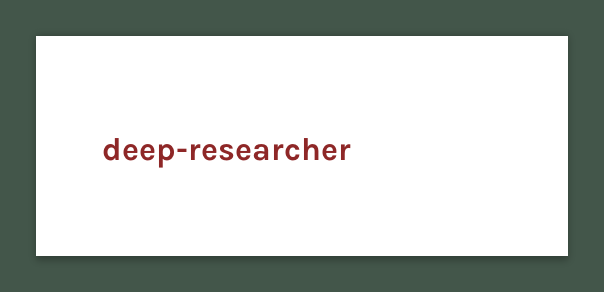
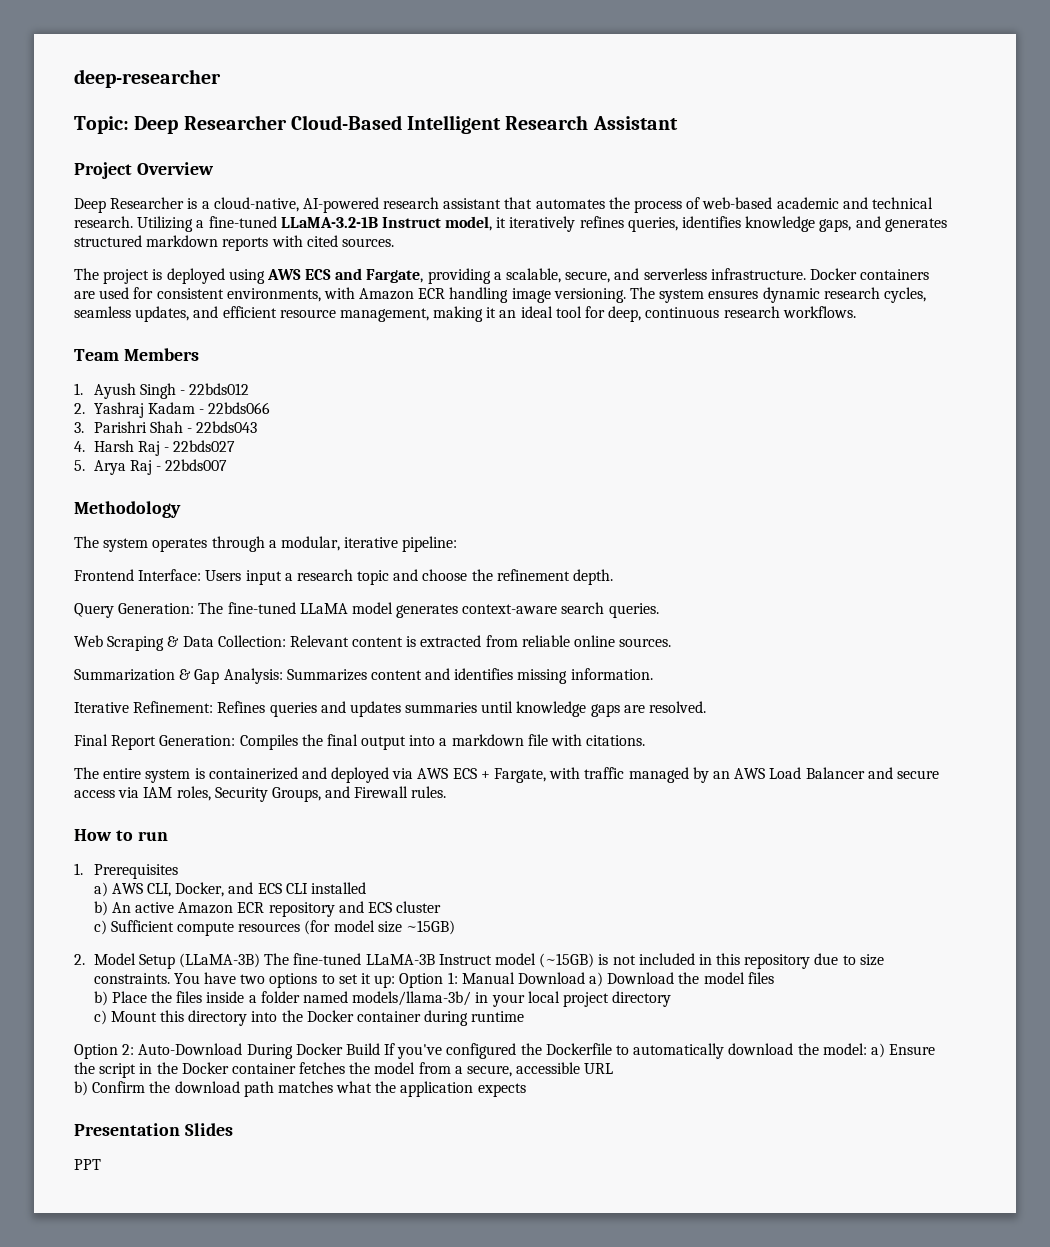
+ Topic: Deep Researcher Cloud-Based Intelligent Research Assistant
+ Project Overview
+ Deep Researcher is a cloud-native, AI-powered research assistant that automates the process of web-based academic and technical research. Utilizing a fine-tuned LLaMA-3.2-1B Instruct model, it iteratively refines queries, identifies knowledge gaps, and generates structured markdown reports with cited sources.
+ The project is deployed using AWS ECS and Fargate, providing a scalable, secure, and serverless infrastructure. Docker containers are used for consistent environments, with Amazon ECR handling image versioning. The system ensures dynamic research cycles, seamless updates, and efficient resource management, making it an ideal tool for deep, continuous research workflows.
+ Team Members
+ 1. Ayush Singh - 22bds012
+ 2. Yashraj Kadam - 22bds066
+ 3. Parishri Shah - 22bds043
+ 4. Harsh Raj - 22bds027
+ 5. Arya Raj - 22bds007
+ Methodology
+ The system operates through a modular, iterative pipeline:
+ Frontend Interface: Users input a research topic and choose the refinement depth.
+ Query Generation: The fine-tuned LLaMA model generates context-aware search queries.
+ Web Scraping & Data Collection: Relevant content is extracted from reliable online sources.
+ Summarization & Gap Analysis: Summarizes content and identifies missing information.
+ Iterative Refinement: Refines queries and updates summaries until knowledge gaps are resolved.
+ Final Report Generation: Compiles the final output into a markdown file with citations.
+ The entire system is containerized and deployed via AWS ECS + Fargate, with traffic managed by an AWS Load Balancer and secure access via IAM roles, Security Groups, and Firewall rules.
+ How to run
+ 1. Prerequisites
+ a) AWS CLI, Docker, and ECS CLI installed
+ b) An active Amazon ECR repository and ECS cluster
+ c) Sufficient compute resources (for model size ~15GB)
+ 2. Model Setup (LLaMA-3B) The fine-tuned LLaMA-3B Instruct model (~15GB) is not included in this repository due to size constraints. You have two options to set it up: Option 1: Manual Download a) Download the model files
+ b) Place the files inside a folder named models/llama-3b/ in your local project directory
+ c) Mount this directory into the Docker container during runtime
+ Option 2: Auto-Download During Docker Build If you've configured the Dockerfile to automatically download the model: a) Ensure the script in the Docker container fetches the model from a secure, accessible URL
+ b) Confirm the download path matches what the application expects
+ Presentation Slides
+ PPT

